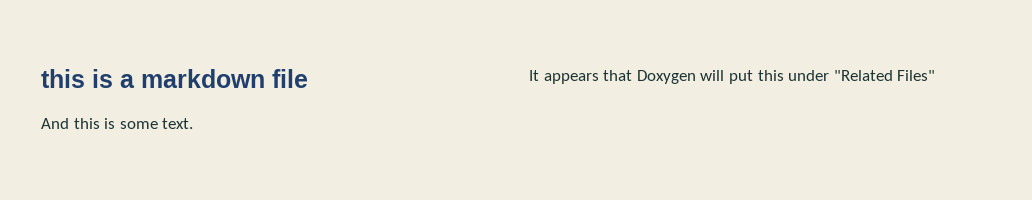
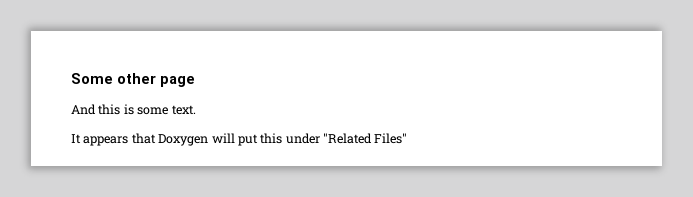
- this is a markdown file
+ Some other page

